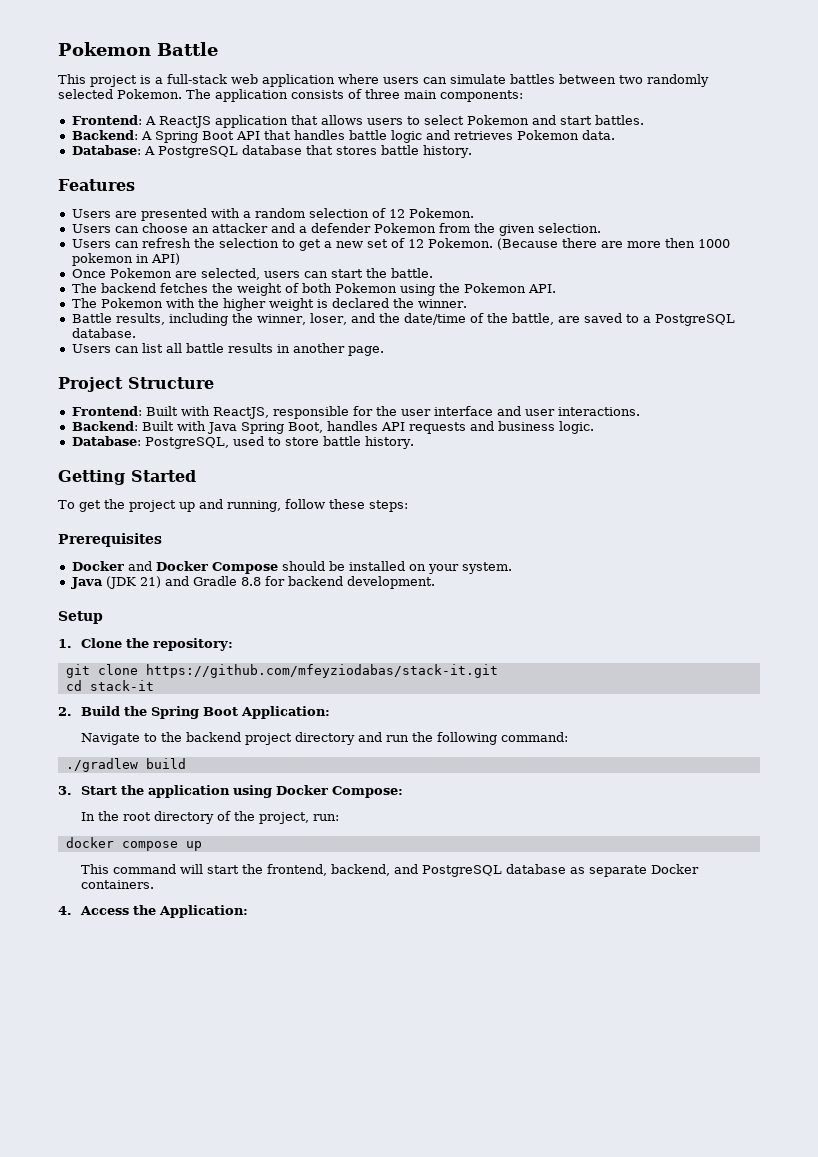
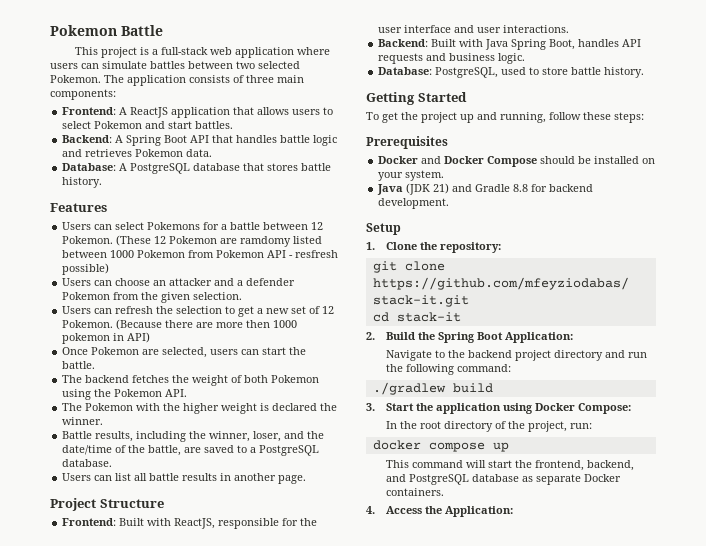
- This project is a full-stack web application where users can simulate battles between two randomly selected Pokemon.
+ This project is a full-stack web application where users can simulate battles between two selected Pokemon.
- Users are presented with a random selection of 12 Pokemon.
+ Users can select Pokemons for a battle between 12 Pokemon. (These 12 Pokemon are ramdomy listed between 1000 Pokemon from Pokemon API - resfresh possible)

